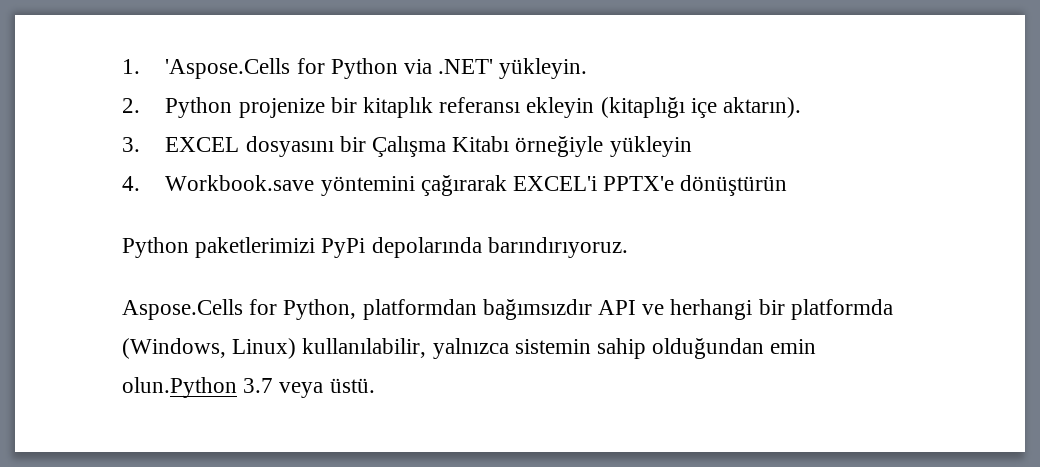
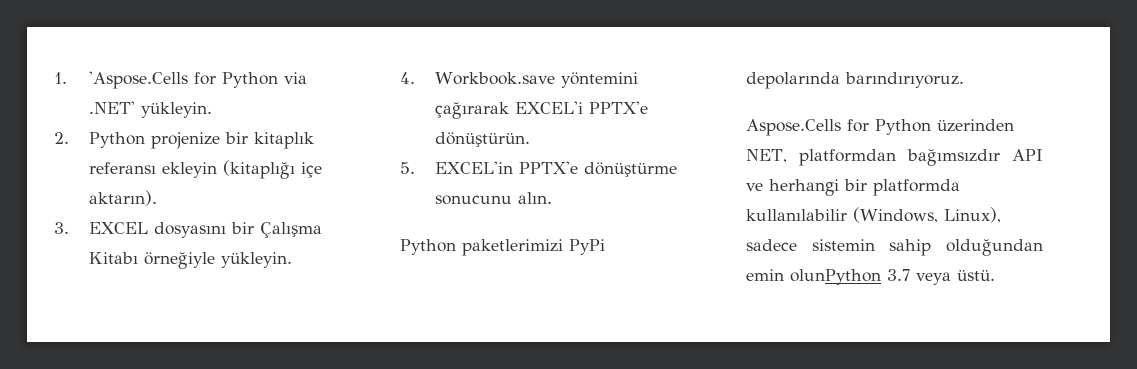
- 3. EXCEL dosyasını bir Çalışma Kitabı örneğiyle yükleyin
+ 3. EXCEL dosyasını bir Çalışma Kitabı örneğiyle yükleyin.
- 4. Workbook.save yöntemini çağırarak EXCEL'i PPTX'e dönüştürün
+ 4. Workbook.save yöntemini çağırarak EXCEL'i PPTX'e dönüştürün.
+ 5. EXCEL'in PPTX'e dönüştürme sonucunu alın.
- Aspose.Cells for Python, platformdan bağımsızdır API ve herhangi bir platformda (Windows, Linux) kullanılabilir, yalnızca sistemin sahip olduğundan emin olun.Python 3.7 veya üstü.
+ Aspose.Cells for Python üzerinden NET, platformdan bağımsızdır API ve herhangi bir platformda kullanılabilir (Windows, Linux), sadece sistemin sahip olduğundan emin olunPython 3.7 veya üstü.

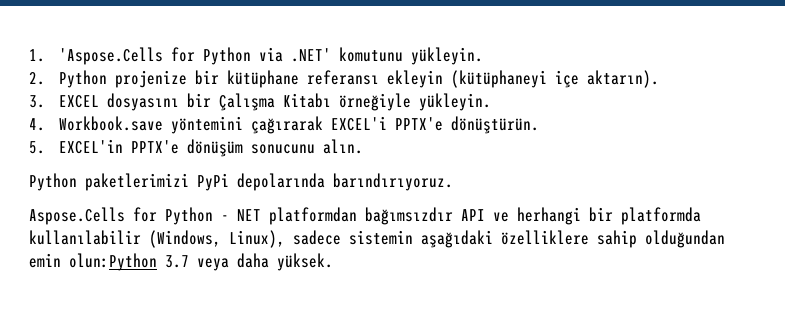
- 1. 'Aspose.Cells for Python via .NET' yükleyin.
+ 1. 'Aspose.Cells for Python via .NET' komutunu yükleyin.
- 2. Python projenize bir kitaplık referansı ekleyin (kitaplığı içe aktarın).
+ 2. Python projenize bir kütüphane referansı ekleyin (kütüphaneyi içe aktarın).
- 5. EXCEL'in PPTX'e dönüştürme sonucunu alın.
+ 5. EXCEL'in PPTX'e dönüşüm sonucunu alın.
- Aspose.Cells for Python üzerinden NET, platformdan bağımsızdır API ve herhangi bir platformda kullanılabilir (Windows, Linux), sadece sistemin sahip olduğundan emin olunPython 3.7 veya üstü.
+ Aspose.Cells for Python - NET platformdan bağımsızdır API ve herhangi bir platformda kullanılabilir (Windows, Linux), sadece sistemin aşağıdaki özelliklere sahip olduğundan emin olun:Python 3.7 veya daha yüksek.

